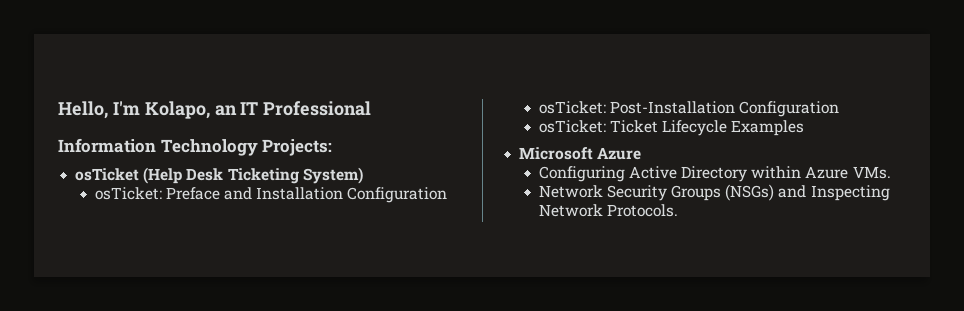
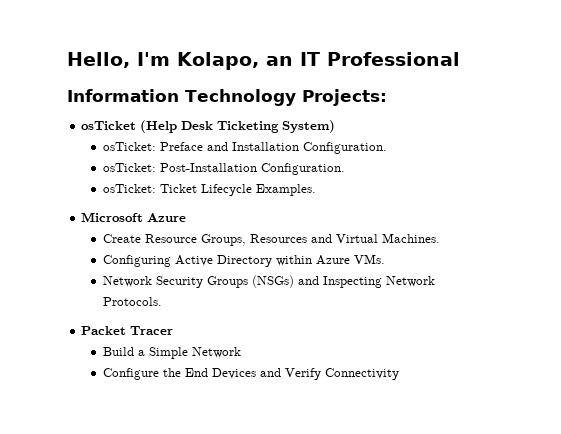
- osTicket: Preface and Installation Configuration
+ osTicket: Preface and Installation Configuration.
- osTicket: Post-Installation Configuration
+ osTicket: Post-Installation Configuration.
- osTicket: Ticket Lifecycle Examples
+ osTicket: Ticket Lifecycle Examples.
+ Create Resource Groups, Resources and Virtual Machines.
+ Packet Tracer
+ Build a Simple Network
+ Configure the End Devices and Verify Connectivity

